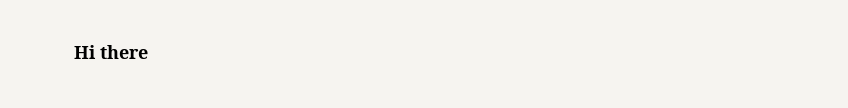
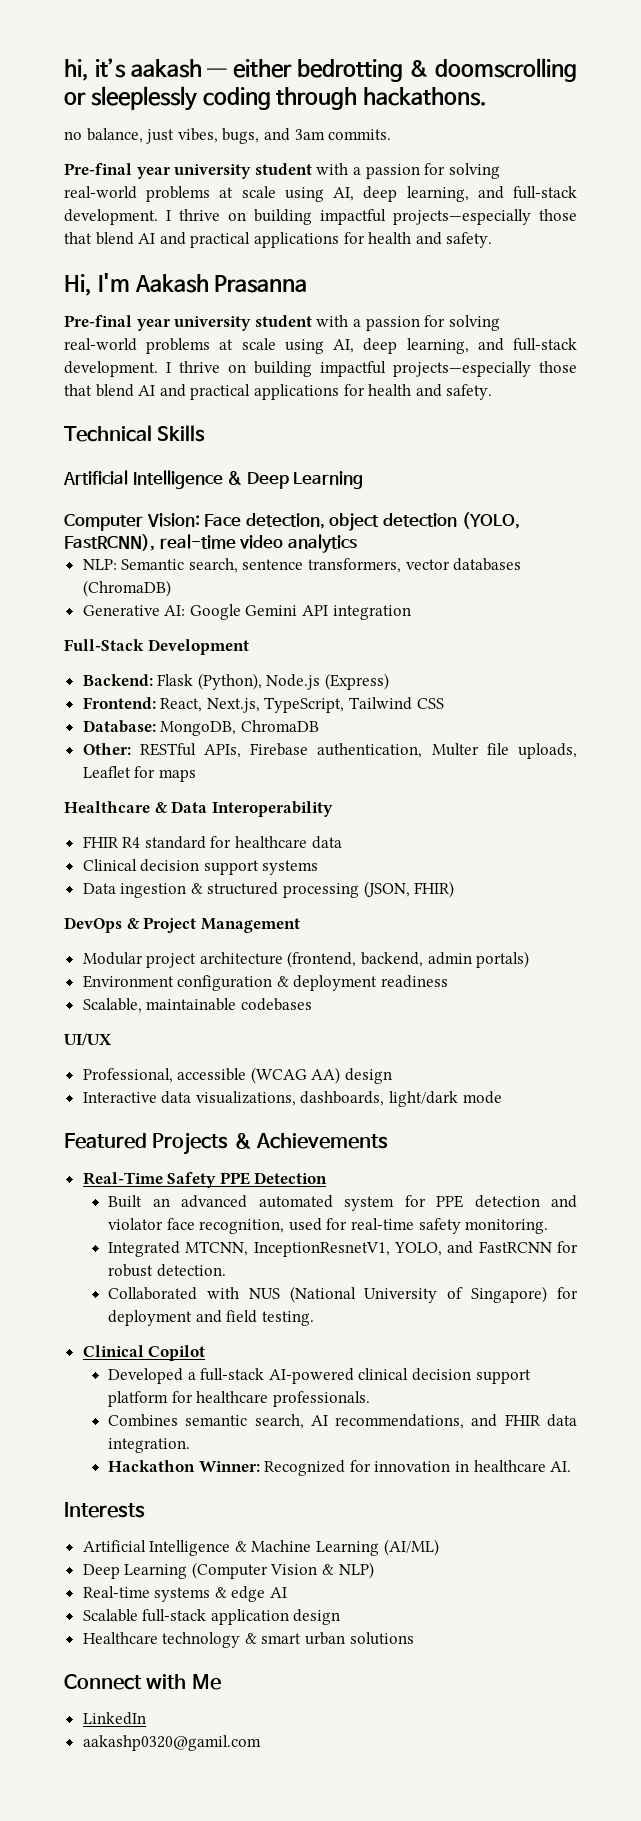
- Hi there
+ hi, it’s aakash — either bedrotting & doomscrolling or sleeplessly coding through hackathons.
+ no balance, just vibes, bugs, and 3am commits.
+ Pre-final year university student with a passion for solving real-world problems at scale using AI, deep learning, and full-stack development. I thrive on building impactful projects—especially those that blend AI and practical applications for health and safety.
+ Hi, I'm Aakash Prasanna
+ Pre-final year university student with a passion for solving real-world problems at scale using AI, deep learning, and full-stack development. I thrive on building impactful projects—especially those that blend AI and practical applications for health and safety.
+ Technical Skills
+ Artificial Intelligence & Deep Learning
+ Computer Vision: Face detection, object detection (YOLO, FastRCNN), real-time video analytics
+ NLP: Semantic search, sentence transformers, vector databases (ChromaDB)
+ Generative AI: Google Gemini API integration
+ Full-Stack Development
+ Backend: Flask (Python), Node.js (Express)
+ Frontend: React, Next.js, TypeScript, Tailwind CSS
+ Database: MongoDB, ChromaDB
+ Other: RESTful APIs, Firebase authentication, Multer file uploads, Leaflet for maps
+ Healthcare & Data Interoperability
+ FHIR R4 standard for healthcare data
+ Clinical decision support systems
+ Data ingestion & structured processing (JSON, FHIR)
+ DevOps & Project Management
+ Modular project architecture (frontend, backend, admin portals)
+ Environment configuration & deployment readiness
+ Scalable, maintainable codebases
+ UI/UX
+ Professional, accessible (WCAG AA) design
+ Interactive data visualizations, dashboards, light/dark mode
+ Featured Projects & Achievements
+ Real-Time Safety PPE Detection
+ Built an advanced automated system for PPE detection and violator face recognition, used for real-time safety monitoring.
+ Integrated MTCNN, InceptionResnetV1, YOLO, and FastRCNN for robust detection.
+ Collaborated with NUS (National University of Singapore) for deployment and field testing.
+ Clinical Copilot
+ Developed a full-stack AI-powered clinical decision support platform for healthcare professionals.
+ Combines semantic search, AI recommendations, and FHIR data integration.
+ Hackathon Winner: Recognized for innovation in healthcare AI.
+ Interests
+ Artificial Intelligence & Machine Learning (AI/ML)
+ Deep Learning (Computer Vision & NLP)
+ Real-time systems & edge AI
+ Scalable full-stack application design
+ Healthcare technology & smart urban solutions
+ Connect with Me
+ LinkedIn
+ aakashp0320@gamil.com

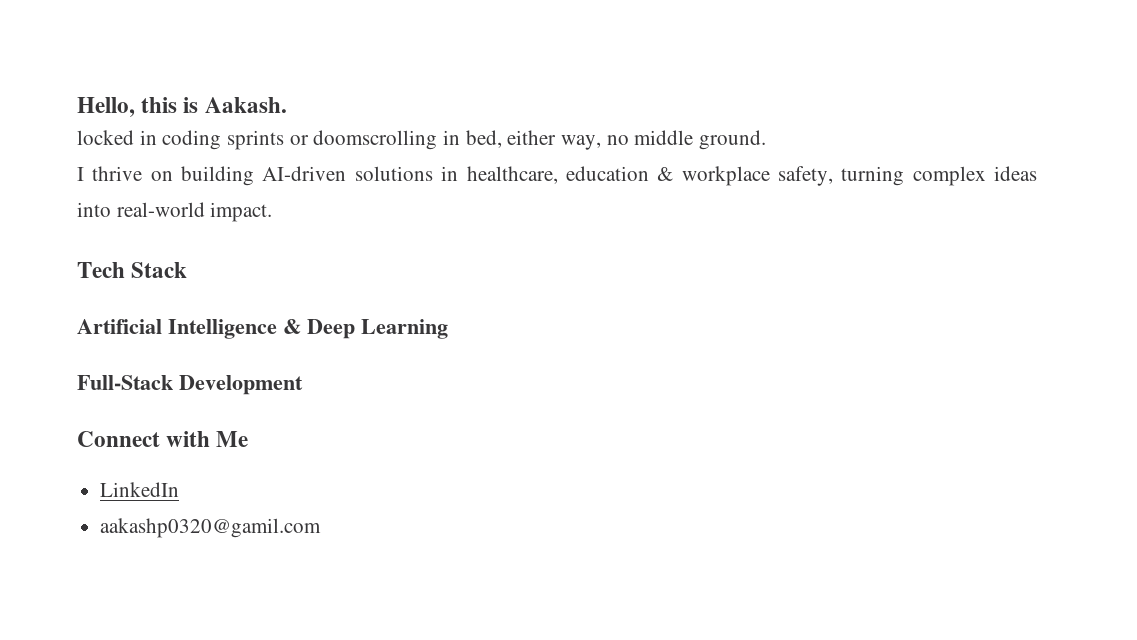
- hi, it’s aakash — either bedrotting & doomscrolling or sleeplessly coding through hackathons.
- no balance, just vibes, bugs, and 3am commits.
- Pre-final year university student with a passion for solving real-world problems at scale using AI, deep learning, and full-stack development. I thrive on building impactful projects—especially those that blend AI and practical applications for health and safety.
- Hi, I'm Aakash Prasanna
- Pre-final year university student with a passion for solving real-world problems at scale using AI, deep learning, and full-stack development. I thrive on building impactful projects—especially those that blend AI and practical applications for health and safety.
- Technical Skills
+ Hello, this is Aakash.
+ locked in coding sprints or doomscrolling in bed, either way, no middle ground.
+ I thrive on building AI-driven solutions in healthcare, education & workplace safety, turning complex ideas into real-world impact.
+ Tech Stack
- Computer Vision: Face detection, object detection (YOLO, FastRCNN), real-time video analytics
- NLP: Semantic search, sentence transformers, vector databases (ChromaDB)
- Generative AI: Google Gemini API integration
  Full-Stack Development
- Backend: Flask (Python), Node.js (Express)
- Frontend: React, Next.js, TypeScript, Tailwind CSS
- Database: MongoDB, ChromaDB
- Other: RESTful APIs, Firebase authentication, Multer file uploads, Leaflet for maps
- Healthcare & Data Interoperability
- FHIR R4 standard for healthcare data
- Clinical decision support systems
- Data ingestion & structured processing (JSON, FHIR)
- DevOps & Project Management
- Modular project architecture (frontend, backend, admin portals)
- Environment configuration & deployment readiness
- Scalable, maintainable codebases
- UI/UX
- Professional, accessible (WCAG AA) design
- Interactive data visualizations, dashboards, light/dark mode
- Featured Projects & Achievements
- Real-Time Safety PPE Detection
- Built an advanced automated system for PPE detection and violator face recognition, used for real-time safety monitoring.
- Integrated MTCNN, InceptionResnetV1, YOLO, and FastRCNN for robust detection.
- Collaborated with NUS (National University of Singapore) for deployment and field testing.
- Clinical Copilot
- Developed a full-stack AI-powered clinical decision support platform for healthcare professionals.
- Combines semantic search, AI recommendations, and FHIR data integration.
- Hackathon Winner: Recognized for innovation in healthcare AI.
- Interests
- Artificial Intelligence & Machine Learning (AI/ML)
- Deep Learning (Computer Vision & NLP)
- Real-time systems & edge AI
- Scalable full-stack application design
- Healthcare technology & smart urban solutions

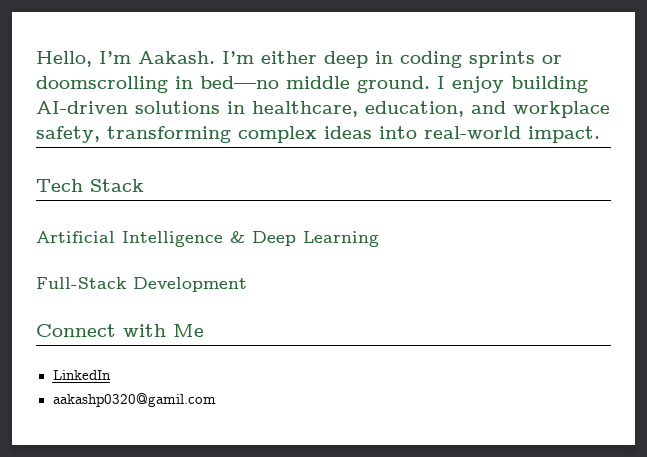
- Hello, this is Aakash.
- locked in coding sprints or doomscrolling in bed, either way, no middle ground.
- I thrive on building AI-driven solutions in healthcare, education & workplace safety, turning complex ideas into real-world impact.
+ Hello, I’m Aakash. I’m either deep in coding sprints or doomscrolling in bed—no middle ground. I enjoy building AI-driven solutions in healthcare, education, and workplace safety, transforming complex ideas into real-world impact.

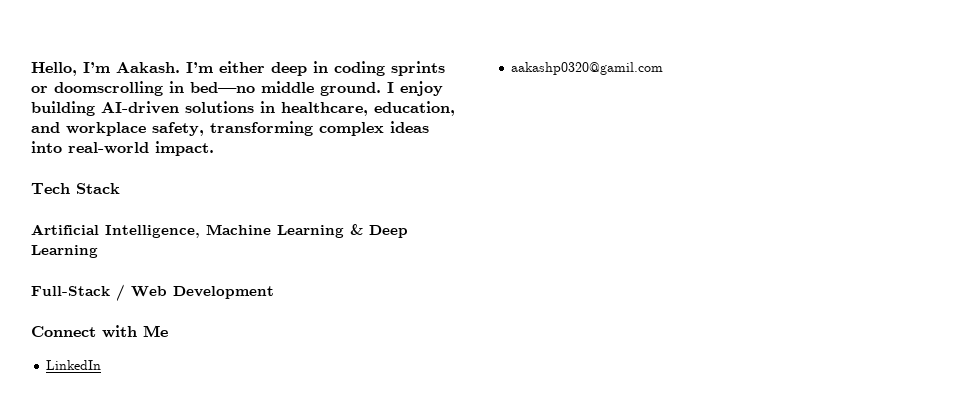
- Artificial Intelligence & Deep Learning
+ Artificial Intelligence, Machine Learning & Deep Learning
- Full-Stack Development
+ Full-Stack / Web Development

